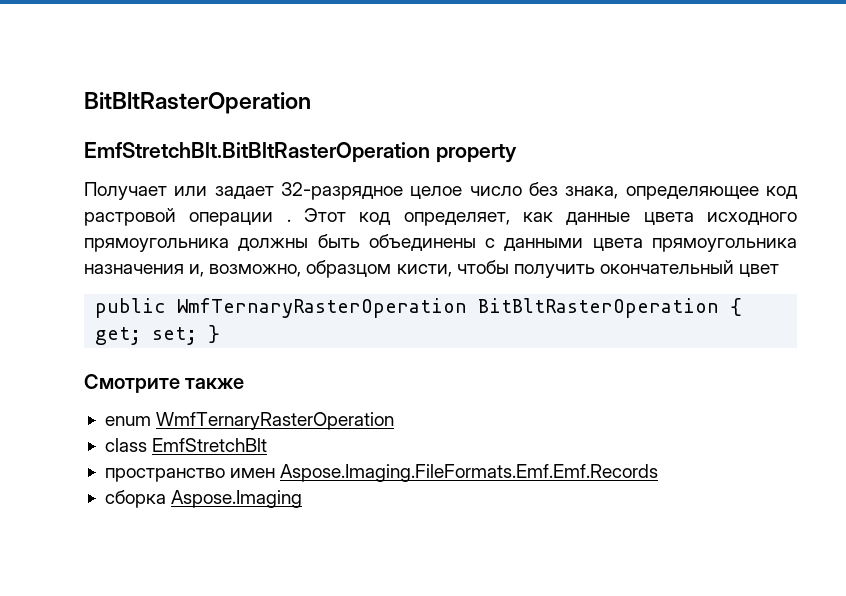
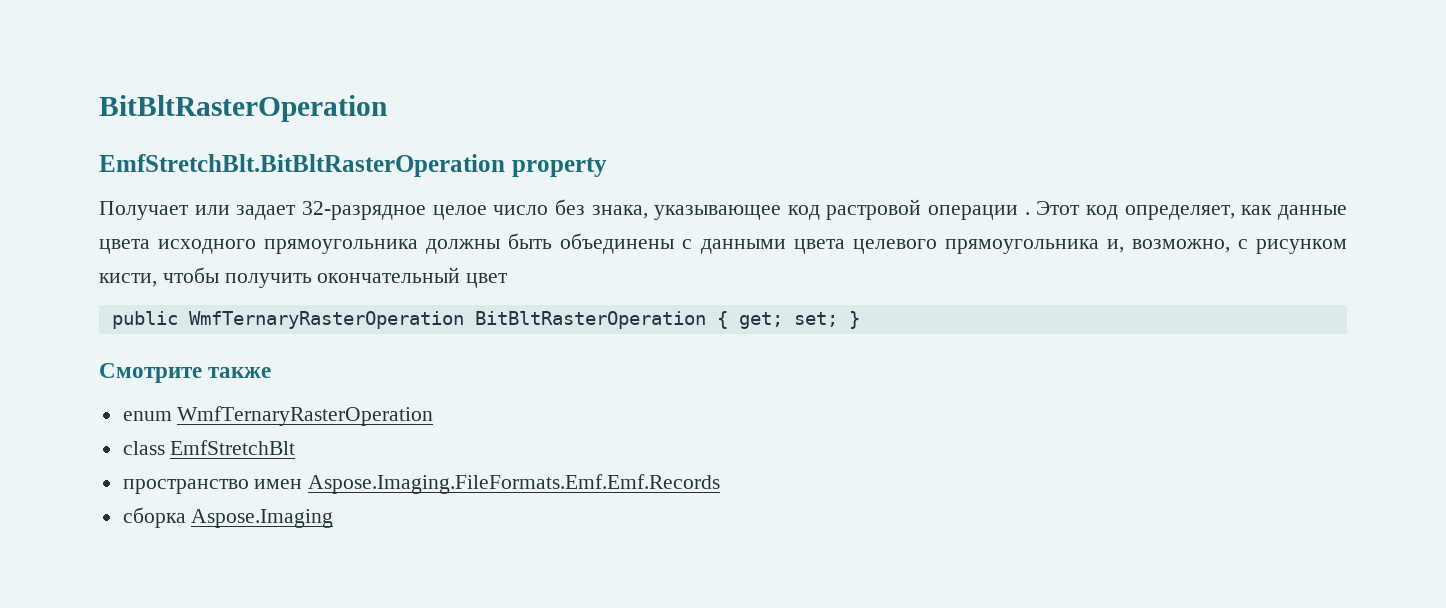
- Получает или задает 32-разрядное целое число без знака, определяющее код растровой операции .
+ Получает или задает 32-разрядное целое число без знака, указывающее код растровой операции .
- Этот код определяет, как данные цвета исходного прямоугольника должны быть объединены с данными цвета прямоугольника назначения и, возможно, образцом кисти, чтобы получить окончательный цвет
+ Этот код определяет, как данные цвета исходного прямоугольника должны быть объединены с данными цвета целевого прямоугольника и, возможно, с рисунком кисти, чтобы получить окончательный цвет

